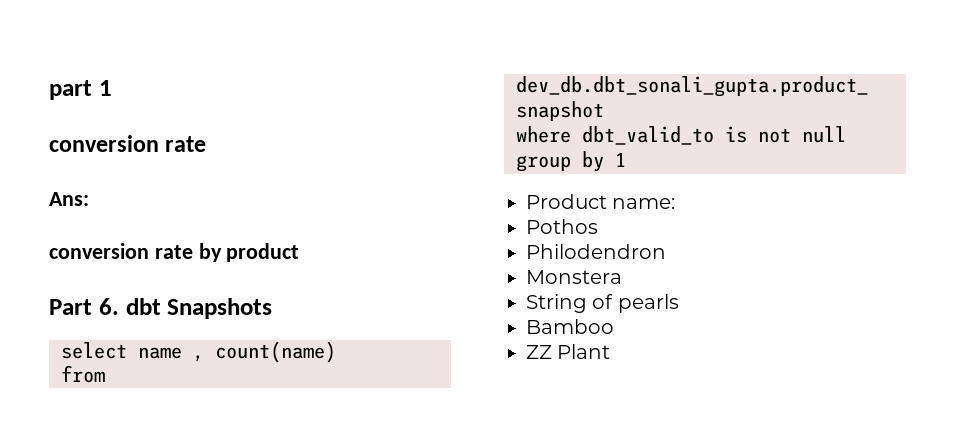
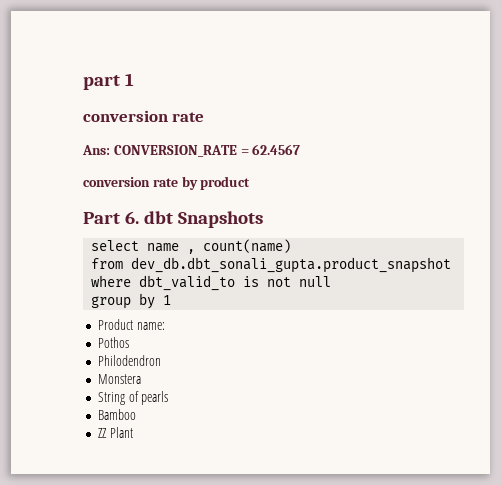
- Ans:
+ Ans: CONVERSION_RATE = 62.4567

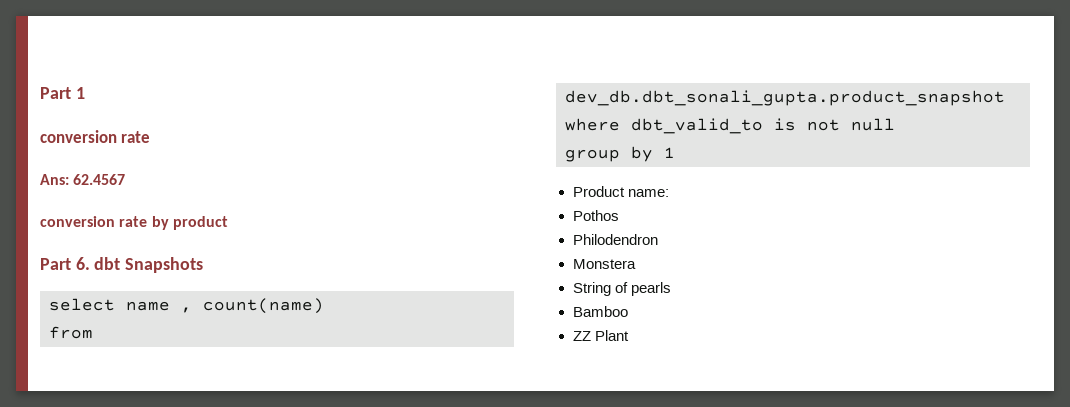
- part 1
+ Part 1
- Ans: CONVERSION_RATE = 62.4567
+ Ans: 62.4567

